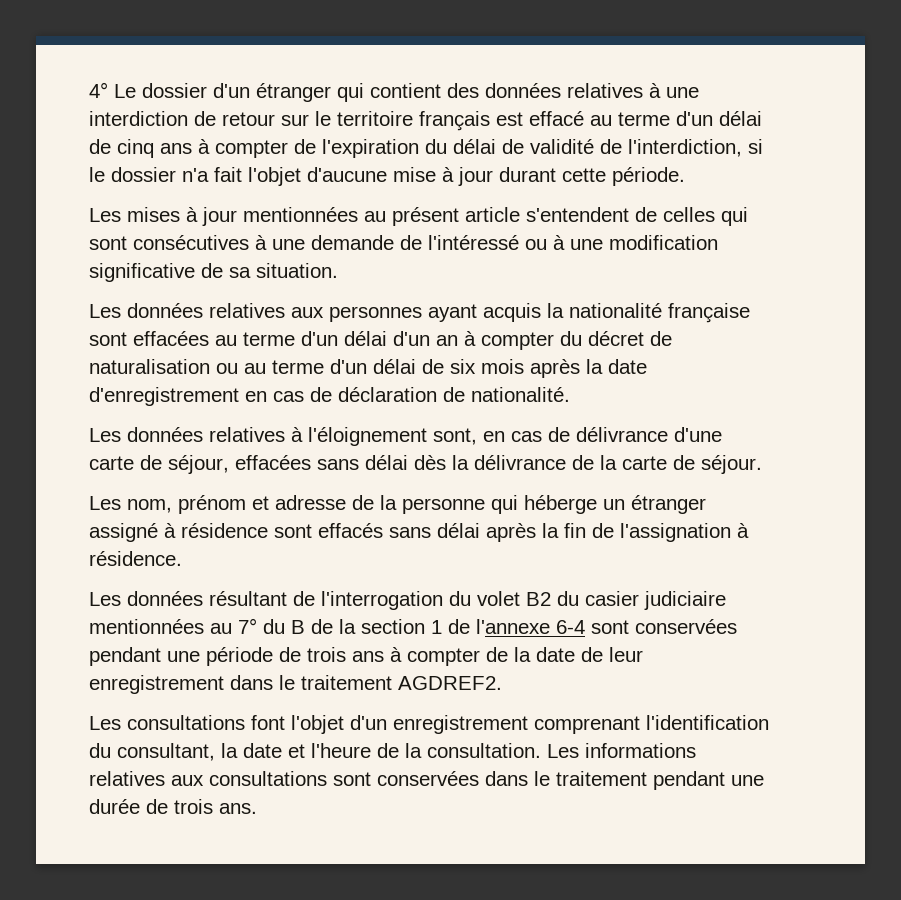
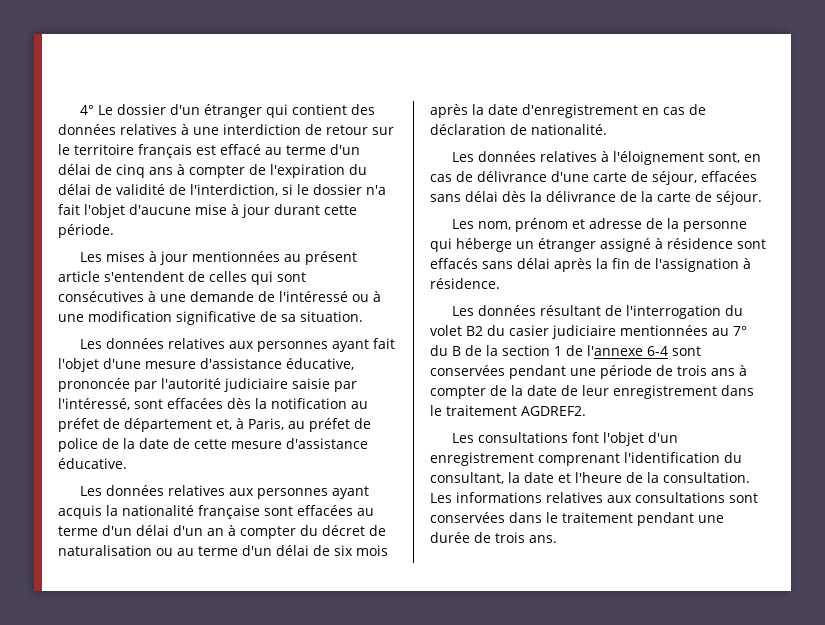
+ Les données relatives aux personnes ayant fait l'objet d'une mesure d'assistance éducative, prononcée par l'autorité judiciaire saisie par l'intéressé, sont effacées dès la notification au préfet de département et, à Paris, au préfet de police de la date de cette mesure d'assistance éducative.

